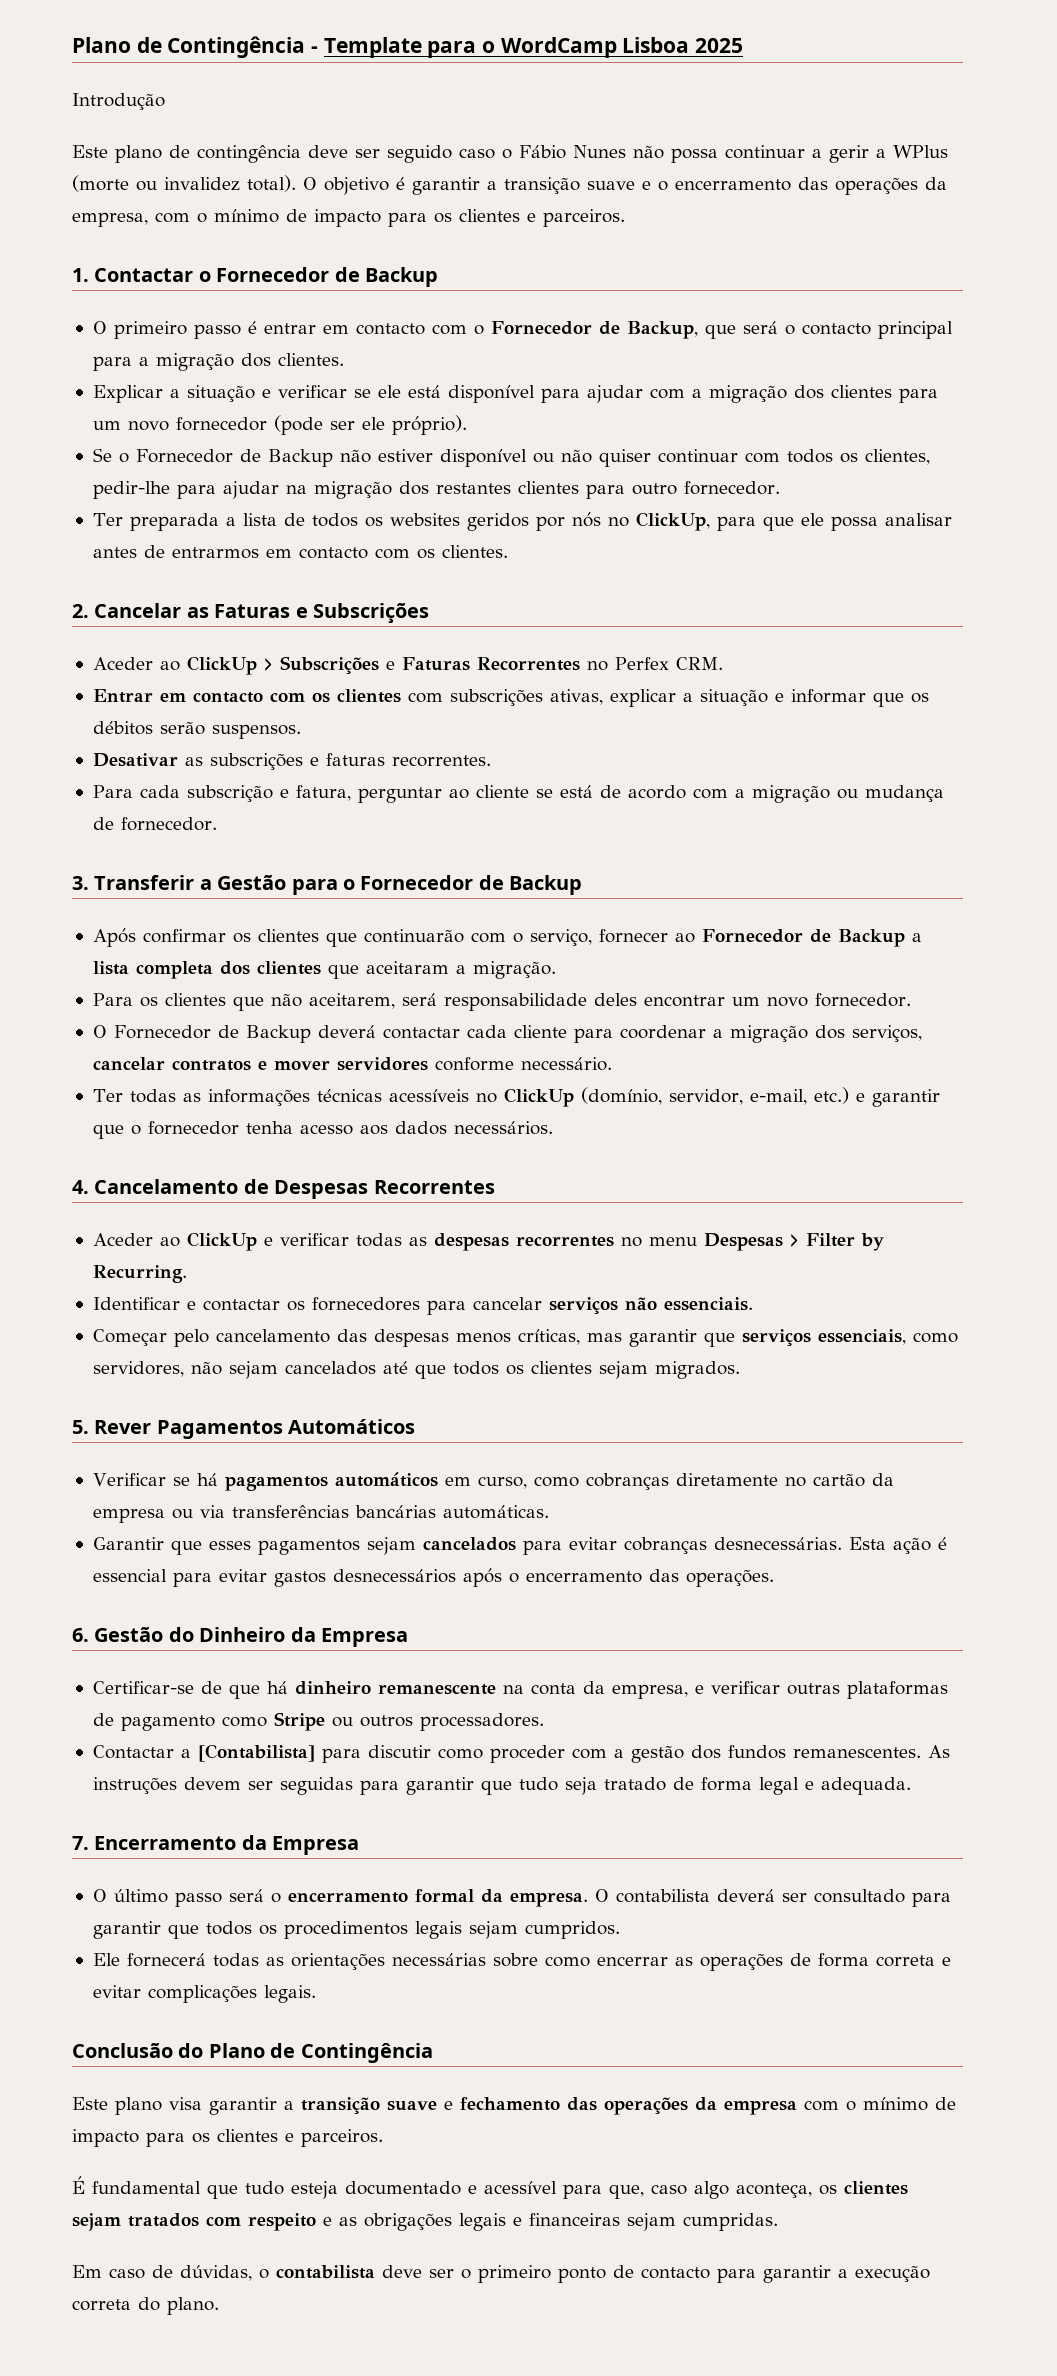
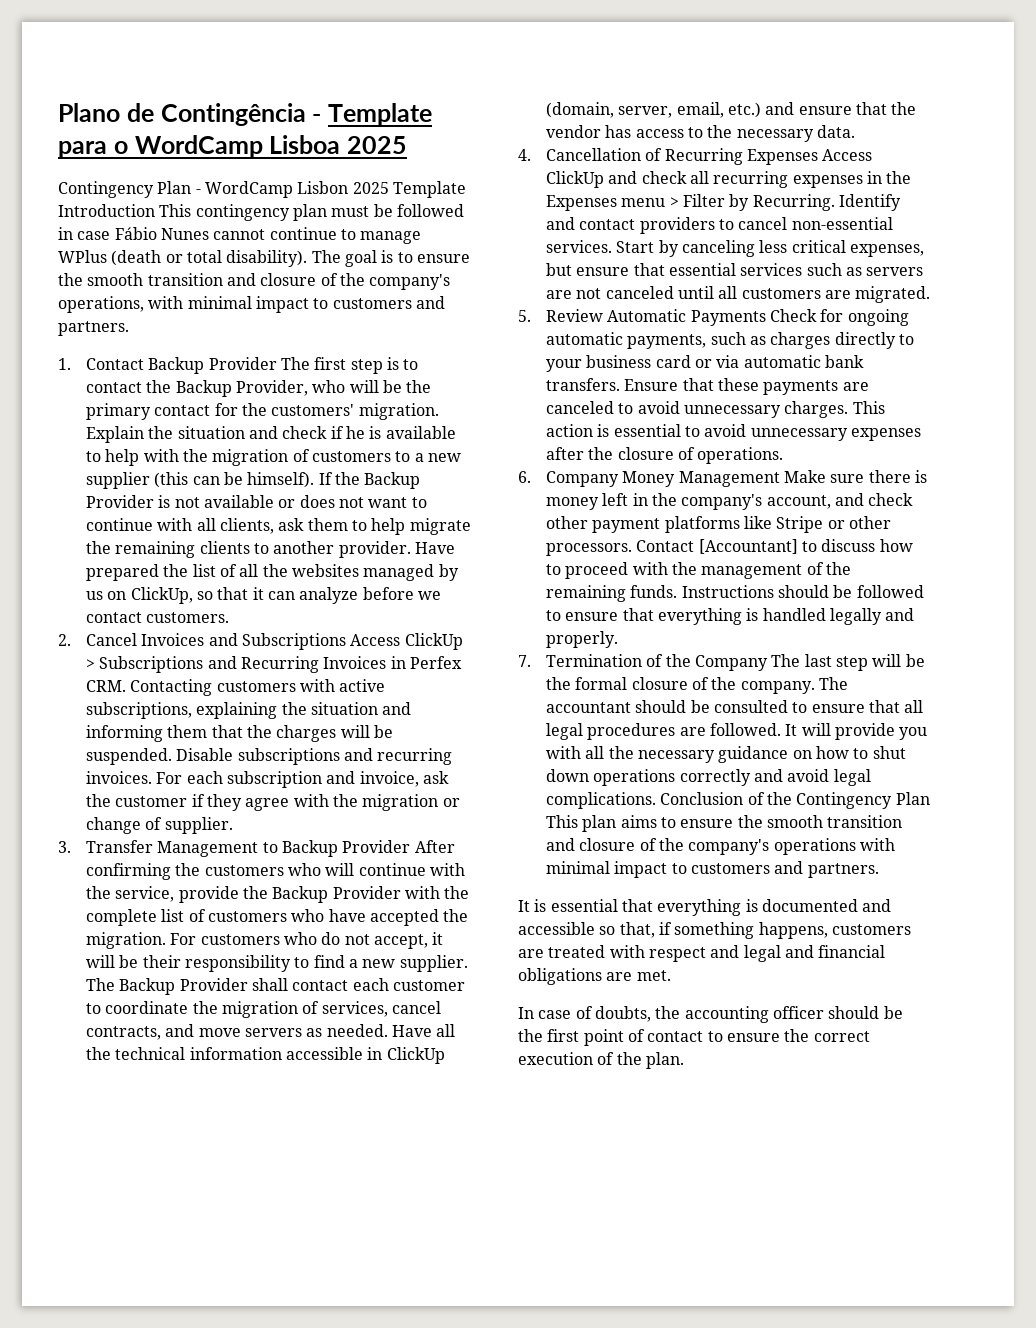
- Introdução
- Este plano de contingência deve ser seguido caso o Fábio Nunes não possa continuar a gerir a WPlus (morte ou invalidez total). O objetivo é garantir a transição suave e o encerramento das operações da empresa, com o mínimo de impacto para os clientes e parceiros.
- 1. Contactar o Fornecedor de Backup
- O primeiro passo é entrar em contacto com o Fornecedor de Backup, que será o contacto principal para a migração dos clientes.
- Explicar a situação e verificar se ele está disponível para ajudar com a migração dos clientes para um novo fornecedor (pode ser ele próprio).
- Se o Fornecedor de Backup não estiver disponível ou não quiser continuar com todos os clientes, pedir-lhe para ajudar na migração dos restantes clientes para outro fornecedor.
- Ter preparada a lista de todos os websites geridos por nós no ClickUp, para que ele possa analisar antes de entrarmos em contacto com os clientes.
- 2. Cancelar as Faturas e Subscrições
- Aceder ao ClickUp > Subscrições e Faturas Recorrentes no Perfex CRM.
- Entrar em contacto com os clientes com subscrições ativas, explicar a situação e informar que os débitos serão suspensos.
- Desativar as subscrições e faturas recorrentes.
- Para cada subscrição e fatura, perguntar ao cliente se está de acordo com a migração ou mudança de fornecedor.
- 3. Transferir a Gestão para o Fornecedor de Backup
- Após confirmar os clientes que continuarão com o serviço, fornecer ao Fornecedor de Backup a lista completa dos clientes que aceitaram a migração.
- Para os clientes que não aceitarem, será responsabilidade deles encontrar um novo fornecedor.
- O Fornecedor de Backup deverá contactar cada cliente para coordenar a migração dos serviços, cancelar contratos e mover servidores conforme necessário.
- Ter todas as informações técnicas acessíveis no ClickUp (domínio, servidor, e-mail, etc.) e garantir que o fornecedor tenha acesso aos dados necessários.
- 4. Cancelamento de Despesas Recorrentes
- Aceder ao ClickUp e verificar todas as despesas recorrentes no menu Despesas > Filter by Recurring.
- Identificar e contactar os fornecedores para cancelar serviços não essenciais.
- Começar pelo cancelamento das despesas menos críticas, mas garantir que serviços essenciais, como servidores, não sejam cancelados até que todos os clientes sejam migrados.
- 5. Rever Pagamentos Automáticos
- Verificar se há pagamentos automáticos em curso, como cobranças diretamente no cartão da empresa ou via transferências bancárias automáticas.
- Garantir que esses pagamentos sejam cancelados para evitar cobranças desnecessárias. Esta ação é essencial para evitar gastos desnecessários após o encerramento das operações.
- 6. Gestão do Dinheiro da Empresa
- Certificar-se de que há dinheiro remanescente na conta da empresa, e verificar outras plataformas de pagamento como Stripe ou outros processadores.
- Contactar a [Contabilista] para discutir como proceder com a gestão dos fundos remanescentes. As instruções devem ser seguidas para garantir que tudo seja tratado de forma legal e adequada.
- 7. Encerramento da Empresa
- O último passo será o encerramento formal da empresa. O contabilista deverá ser consultado para garantir que todos os procedimentos legais sejam cumpridos.
- Ele fornecerá todas as orientações necessárias sobre como encerrar as operações de forma correta e evitar complicações legais.
- Conclusão do Plano de Contingência
- Este plano visa garantir a transição suave e fechamento das operações da empresa com o mínimo de impacto para os clientes e parceiros.
- É fundamental que tudo esteja documentado e acessível para que, caso algo aconteça, os clientes sejam tratados com respeito e as obrigações legais e financeiras sejam cumpridas.
- Em caso de dúvidas, o contabilista deve ser o primeiro ponto de contacto para garantir a execução correta do plano.
+ Contingency Plan - WordCamp Lisbon 2025 Template Introduction This contingency plan must be followed in case Fábio Nunes cannot continue to manage WPlus (death or total disability). The goal is to ensure the smooth transition and closure of the company's operations, with minimal impact to customers and partners.
+ 1. Contact Backup Provider The first step is to contact the Backup Provider, who will be the primary contact for the customers' migration. Explain the situation and check if he is available to help with the migration of customers to a new supplier (this can be himself). If the Backup Provider is not available or does not want to continue with all clients, ask them to help migrate the remaining clients to another provider. Have prepared the list of all the websites managed by us on ClickUp, so that it can analyze before we contact customers.
+ 2. Cancel Invoices and Subscriptions Access ClickUp > Subscriptions and Recurring Invoices in Perfex CRM. Contacting customers with active subscriptions, explaining the situation and informing them that the charges will be suspended. Disable subscriptions and recurring invoices. For each subscription and invoice, ask the customer if they agree with the migration or change of supplier.
+ 3. Transfer Management to Backup Provider After confirming the customers who will continue with the service, provide the Backup Provider with the complete list of customers who have accepted the migration. For customers who do not accept, it will be their responsibility to find a new supplier. The Backup Provider shall contact each customer to coordinate the migration of services, cancel contracts, and move servers as needed. Have all the technical information accessible in ClickUp (domain, server, email, etc.) and ensure that the vendor has access to the necessary data.
+ 4. Cancellation of Recurring Expenses Access ClickUp and check all recurring expenses in the Expenses menu > Filter by Recurring. Identify and contact providers to cancel non-essential services. Start by canceling less critical expenses, but ensure that essential services such as servers are not canceled until all customers are migrated.
+ 5. Review Automatic Payments Check for ongoing automatic payments, such as charges directly to your business card or via automatic bank transfers. Ensure that these payments are canceled to avoid unnecessary charges. This action is essential to avoid unnecessary expenses after the closure of operations.
+ 6. Company Money Management Make sure there is money left in the company's account, and check other payment platforms like Stripe or other processors. Contact [Accountant] to discuss how to proceed with the management of the remaining funds. Instructions should be followed to ensure that everything is handled legally and properly.
+ 7. Termination of the Company The last step will be the formal closure of the company. The accountant should be consulted to ensure that all legal procedures are followed. It will provide you with all the necessary guidance on how to shut down operations correctly and avoid legal complications. Conclusion of the Contingency Plan This plan aims to ensure the smooth transition and closure of the company's operations with minimal impact to customers and partners.
+ It is essential that everything is documented and accessible so that, if something happens, customers are treated with respect and legal and financial obligations are met.
+ In case of doubts, the accounting officer should be the first point of contact to ensure the correct execution of the plan.

